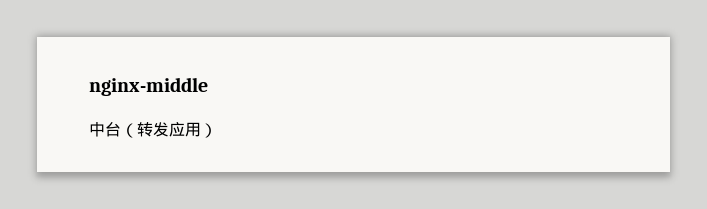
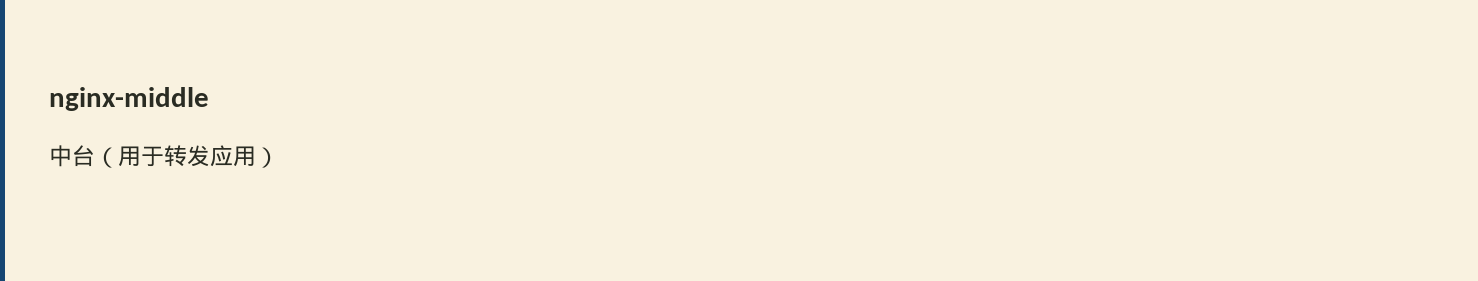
- 中台（转发应用）
+ 中台（用于转发应用）

